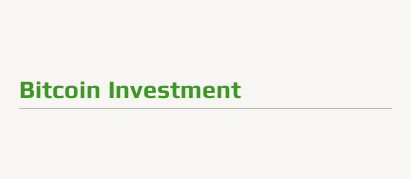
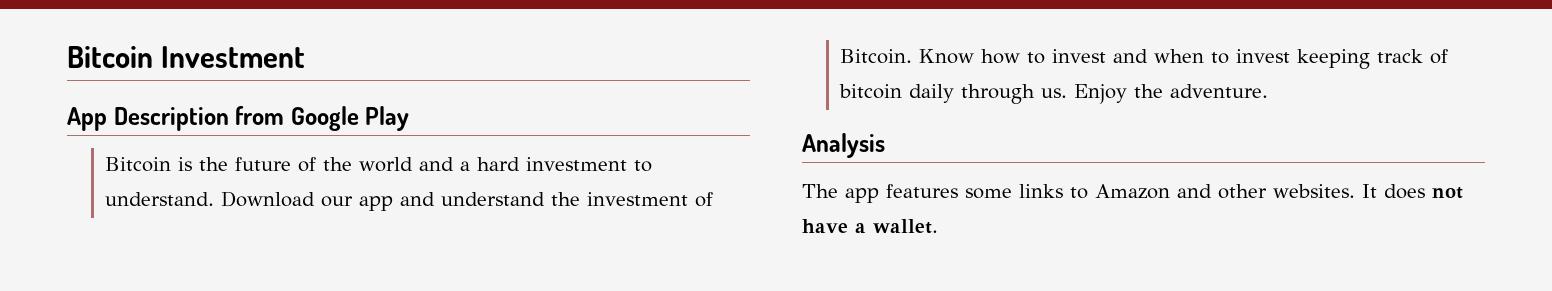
+ App Description from Google Play
+ Bitcoin is the future of the world and a hard investment to understand. Download our app and understand the investment of Bitcoin. Know how to invest and when to invest keeping track of bitcoin daily through us. Enjoy the adventure.
+ Analysis
+ The app features some links to Amazon and other websites. It does not have a wallet.

